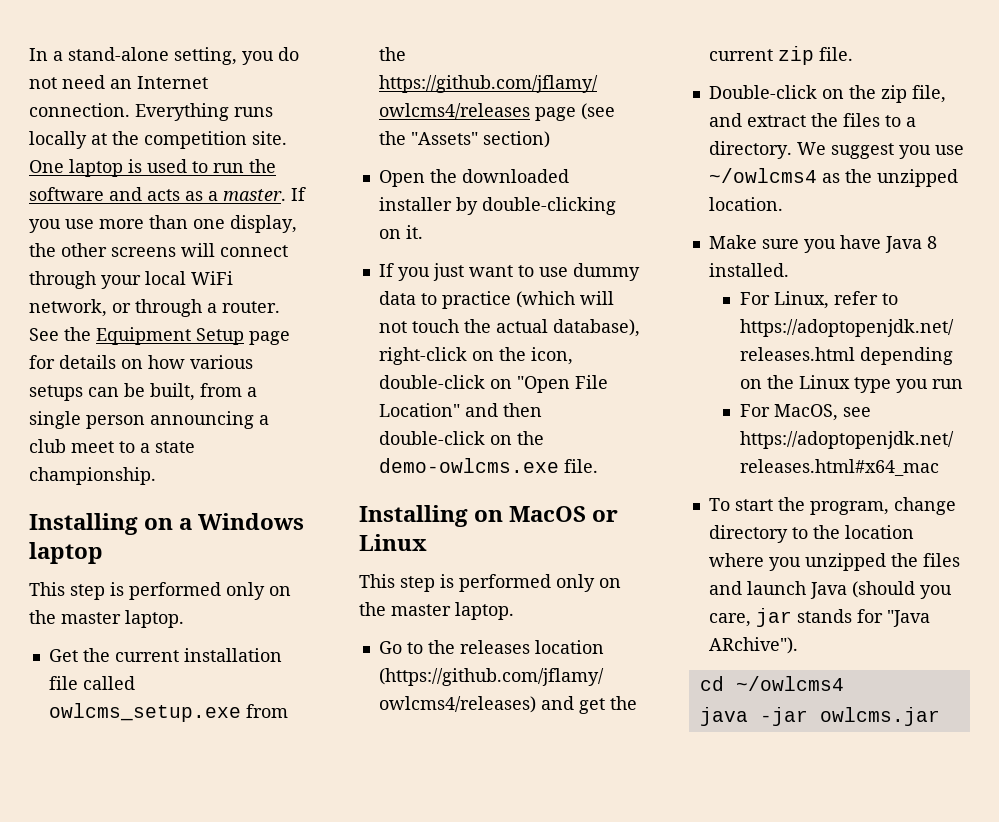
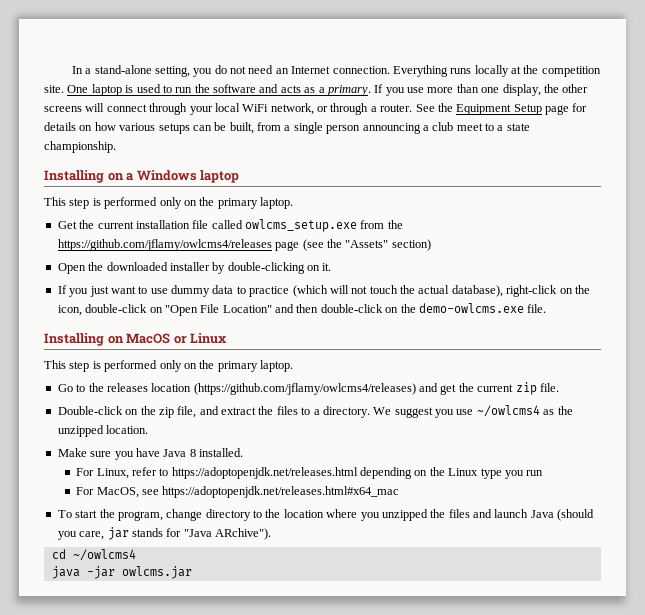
- One laptop is used to run the software and acts as a master.
+ One laptop is used to run the software and acts as a primary.
  Installing on a Windows laptop
- This step is performed only on the master laptop.
+ This step is performed only on the primary laptop.
  Installing on MacOS or Linux
- This step is performed only on the master laptop.
+ This step is performed only on the primary laptop.

